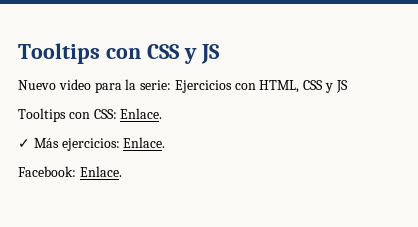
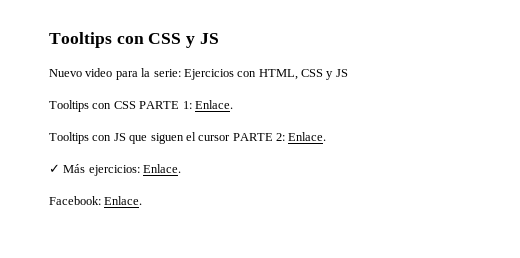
- Tooltips con CSS: Enlace.
+ Tooltips con CSS PARTE 1: Enlace.
+ Tooltips con JS que siguen el cursor PARTE 2: Enlace.

